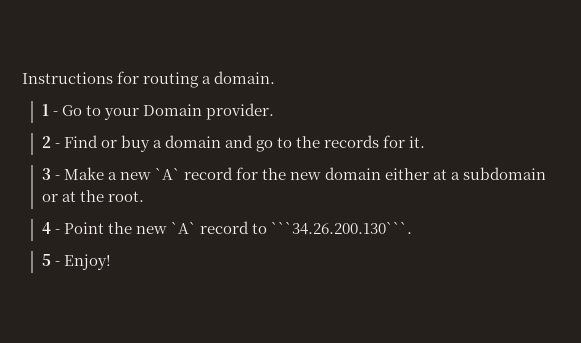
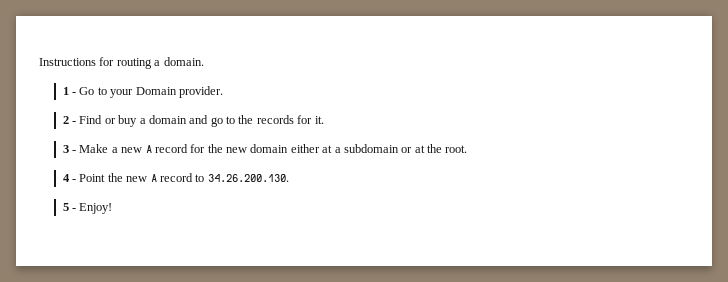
- 3 - Make a new `A` record for the new domain either at a subdomain or at the root.
+ 3 - Make a new A record for the new domain either at a subdomain or at the root.
- 4 - Point the new `A` record to ```34.26.200.130```.
+ 4 - Point the new A record to 34.26.200.130.

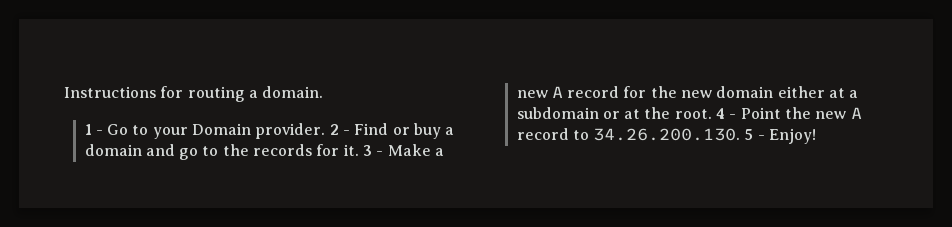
- 1 - Go to your Domain provider.
- 2 - Find or buy a domain and go to the records for it.
- 3 - Make a new A record for the new domain either at a subdomain or at the root.
- 4 - Point the new A record to 34.26.200.130.
- 5 - Enjoy!
+ 1 - Go to your Domain provider. 2 - Find or buy a domain and go to the records for it. 3 - Make a new A record for the new domain either at a subdomain or at the root. 4 - Point the new A record to 34.26.200.130. 5 - Enjoy!

